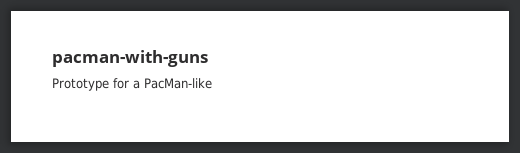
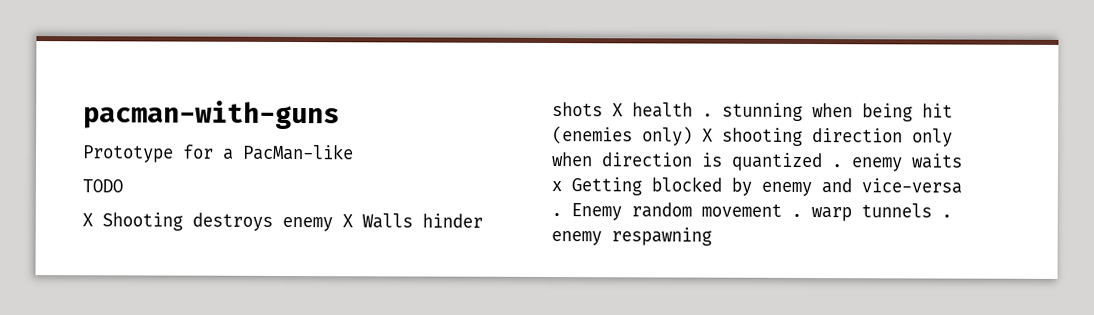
+ TODO
+ X Shooting destroys enemy X Walls hinder shots X health . stunning when being hit (enemies only) X shooting direction only when direction is quantized . enemy waits x Getting blocked by enemy and vice-versa . Enemy random movement . warp tunnels . enemy respawning

